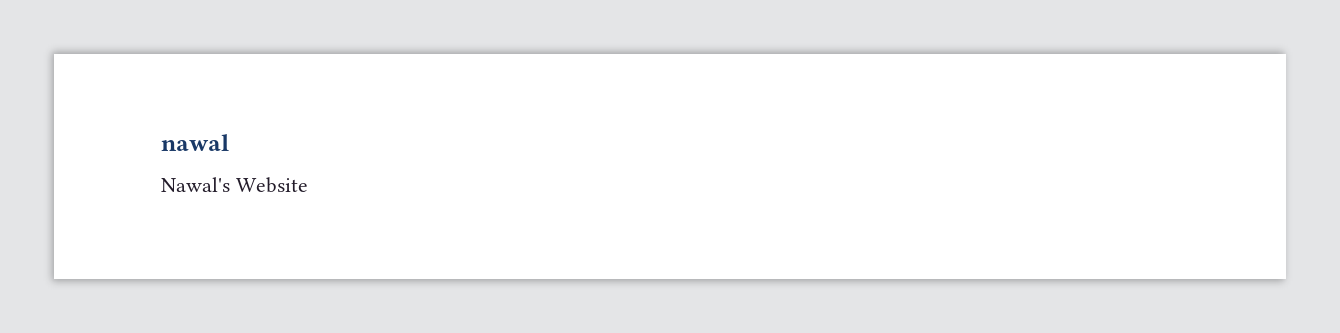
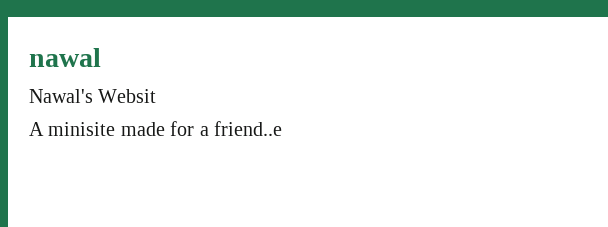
- Nawal's Website
+ Nawal's Websit
+ A minisite made for a friend..e

